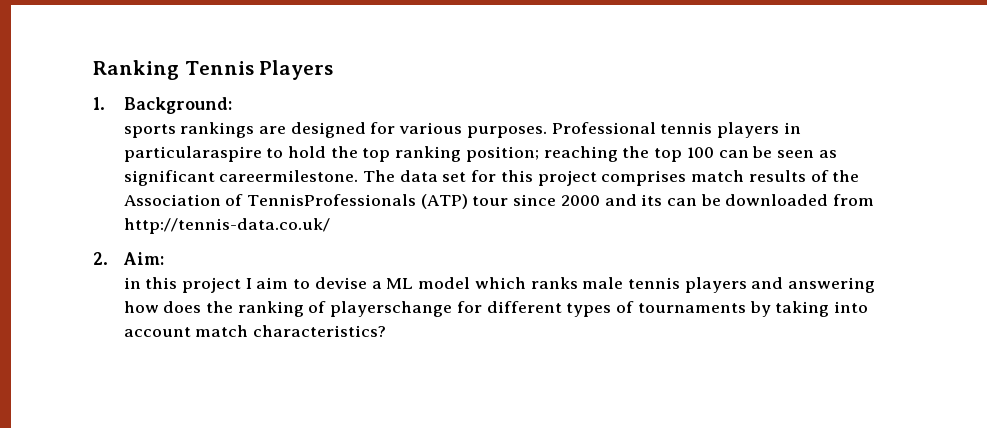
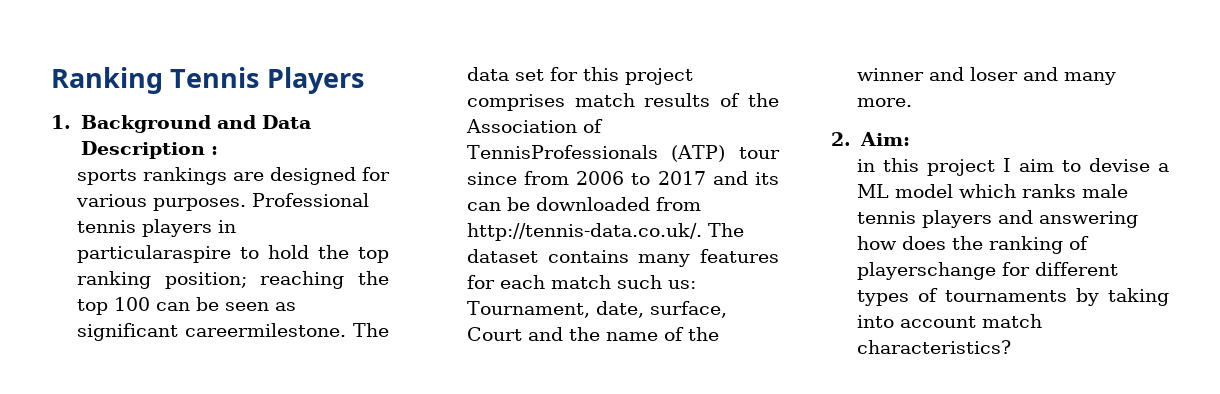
- 1. Background:
+ 1. Background and Data Description :
- The data set for this project comprises match results of the Association of TennisProfessionals (ATP) tour since 2000 and its can be downloaded from http://tennis-data.co.uk/
+ The data set for this project comprises match results of the Association of TennisProfessionals (ATP) tour since from 2006 to 2017 and its can be downloaded from http://tennis-data.co.uk/. The dataset contains many features for each match such us: Tournament, date, surface, Court and the name of the winner and loser and many more.

